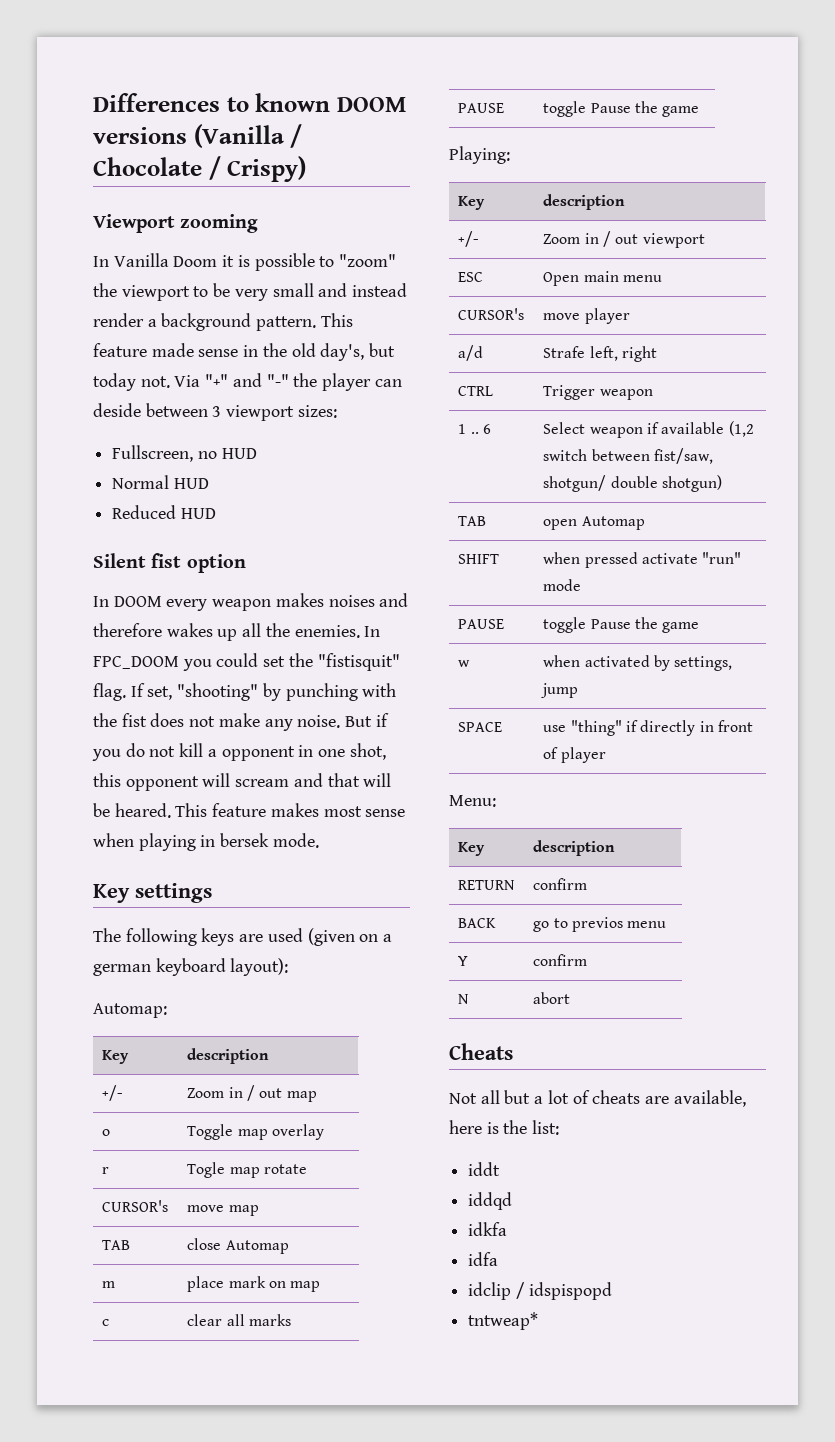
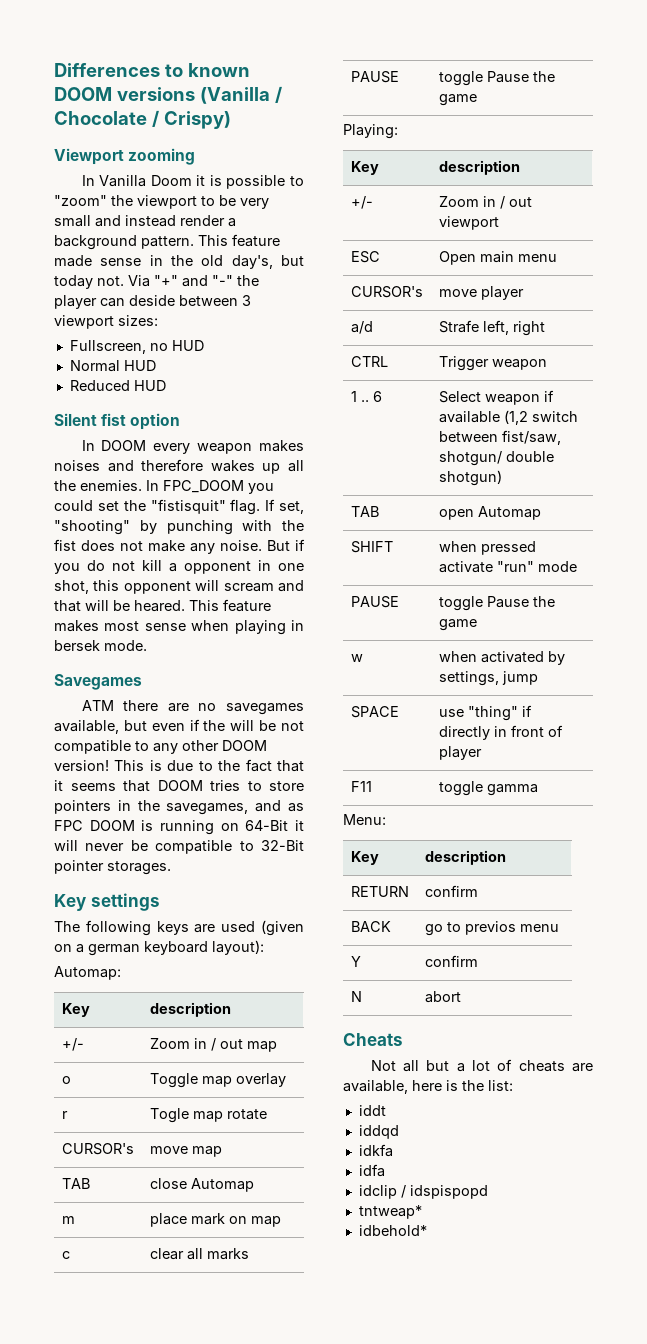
+ Savegames
+ ATM there are no savegames available, but even if the will be not compatible to any other DOOM version! This is due to the fact that it seems that DOOM tries to store pointers in the savegames, and as FPC DOOM is running on 64-Bit it will never be compatible to 32-Bit pointer storages.
+ F11 | toggle gamma
+ idbehold*

